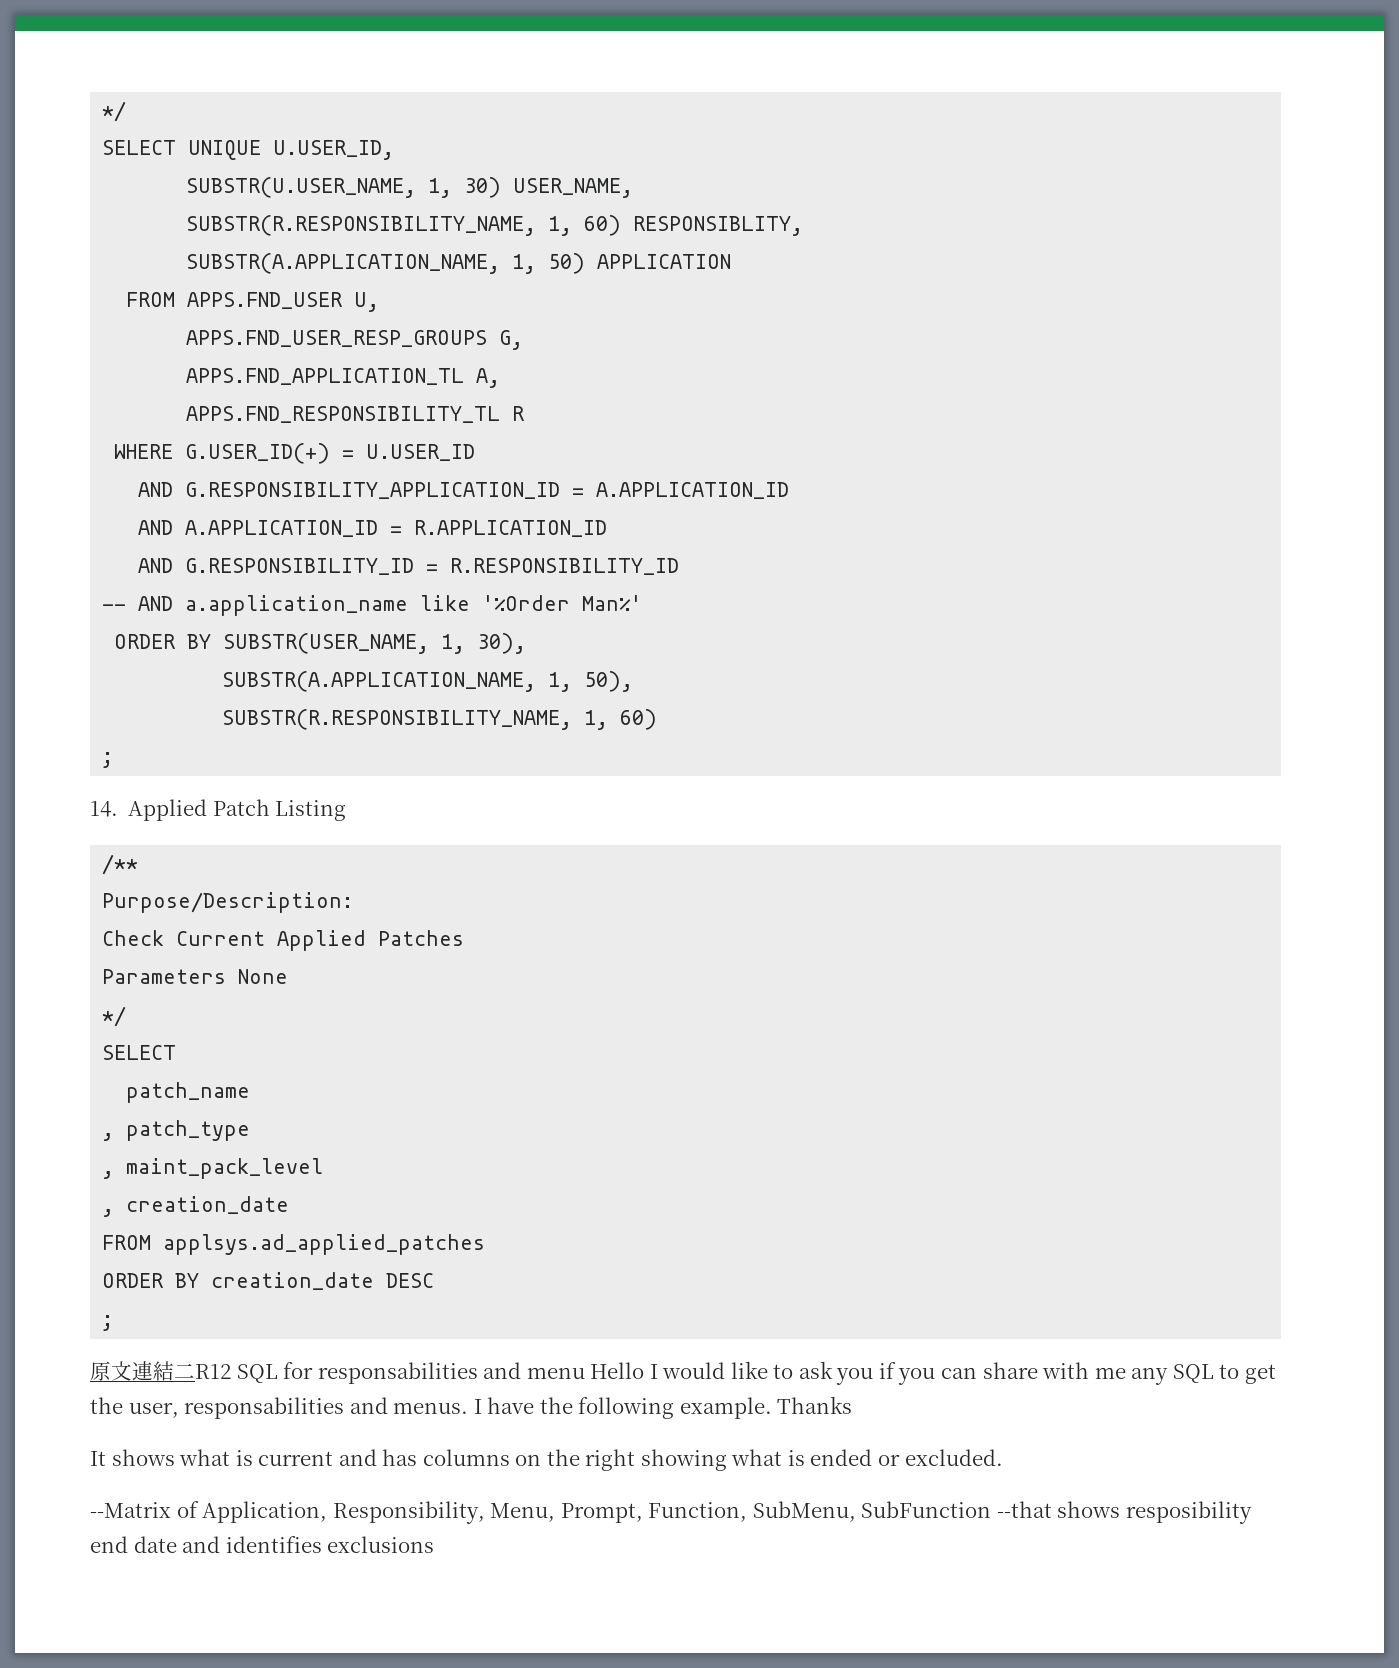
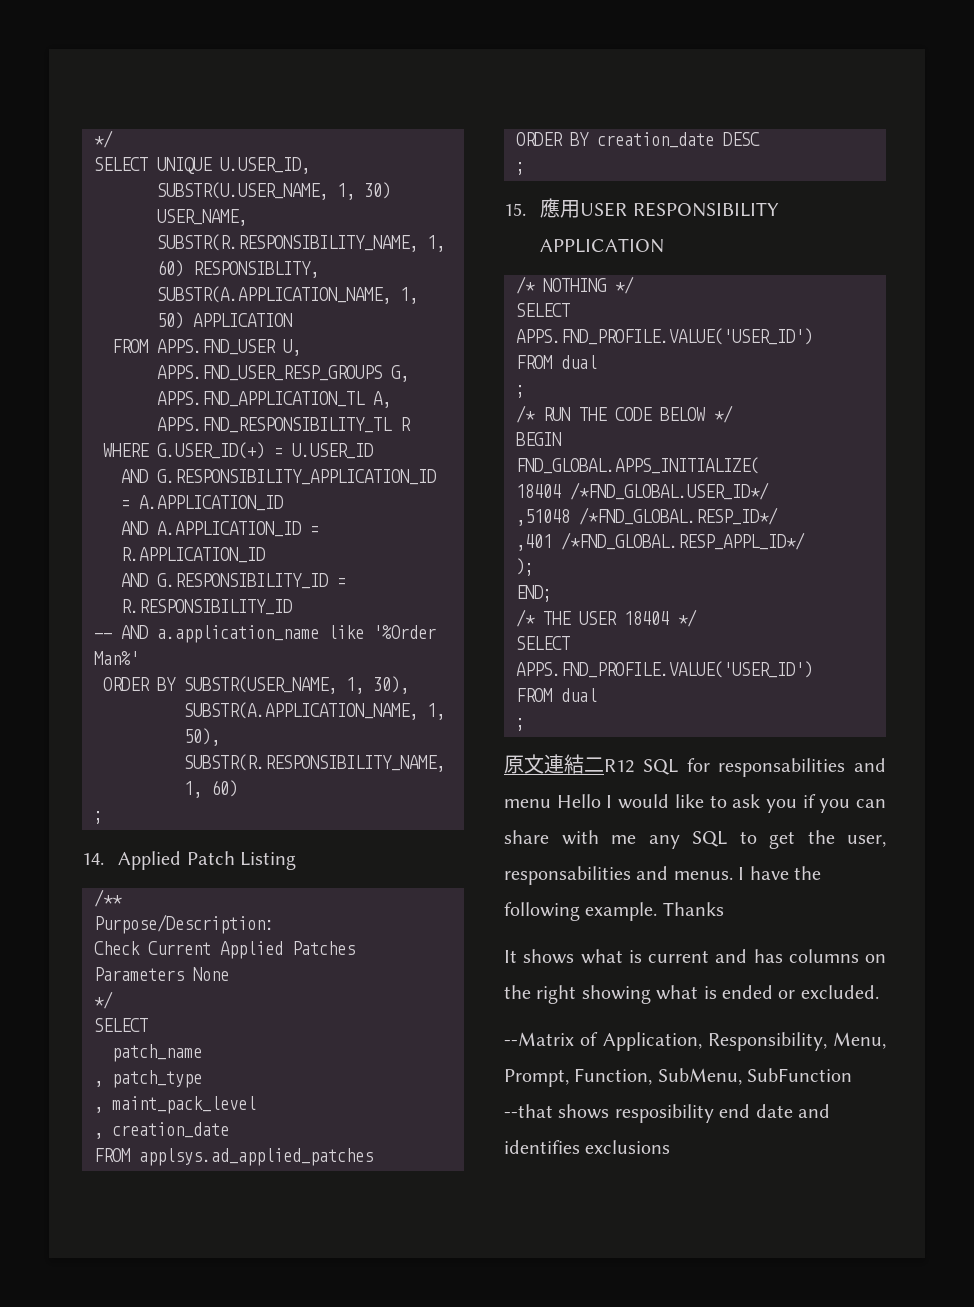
+ 15.應用USER RESPONSIBILITY APPLICATION
+ /* NOTHING */
+ SELECT APPS.FND_PROFILE.VALUE('USER_ID')
+ FROM dual
+ ;
+ /* RUN THE CODE BELOW */
+ BEGIN
+ FND_GLOBAL.APPS_INITIALIZE(
+ 18404 /*FND_GLOBAL.USER_ID*/
+ ,51048 /*FND_GLOBAL.RESP_ID*/
+ ,401 /*FND_GLOBAL.RESP_APPL_ID*/
+ );
+ END;
+ /* THE USER 18404 */
+ SELECT APPS.FND_PROFILE.VALUE('USER_ID')
+ FROM dual
+ ;

